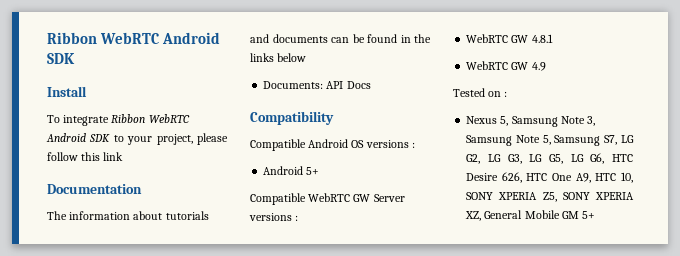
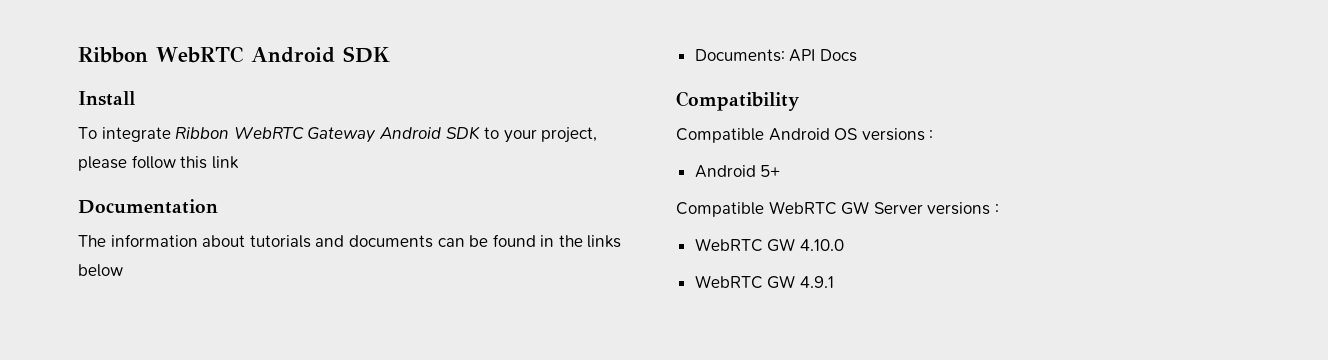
- To integrate Ribbon WebRTC Android SDK to your project, please follow this link
+ To integrate Ribbon WebRTC Gateway Android SDK to your project, please follow this link
- WebRTC GW 4.8.1
- WebRTC GW 4.9
- Tested on :
- Nexus 5, Samsung Note 3, Samsung Note 5, Samsung S7, LG G2, LG G3, LG G5, LG G6, HTC Desire 626, HTC One A9, HTC 10, SONY XPERIA Z5, SONY XPERIA XZ, General Mobile GM 5+
+ WebRTC GW 4.10.0
+ WebRTC GW 4.9.1

